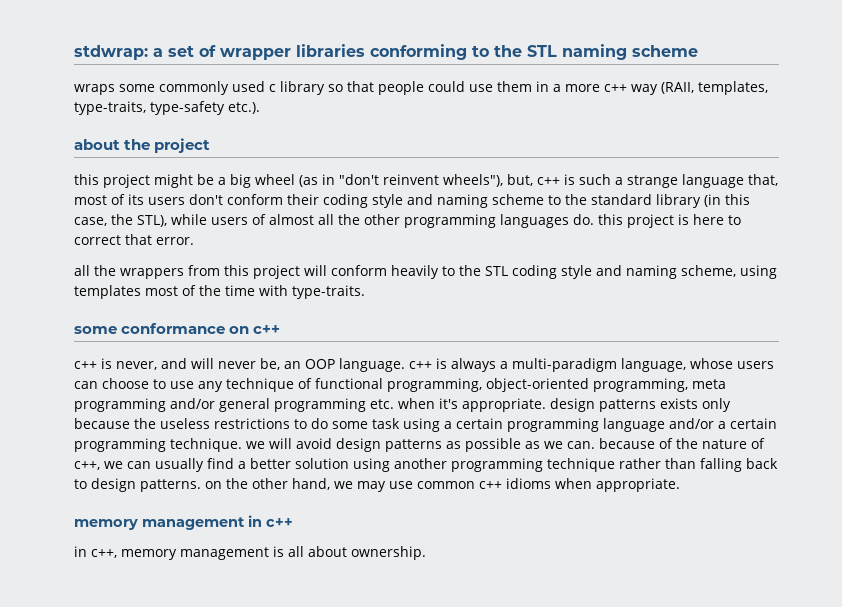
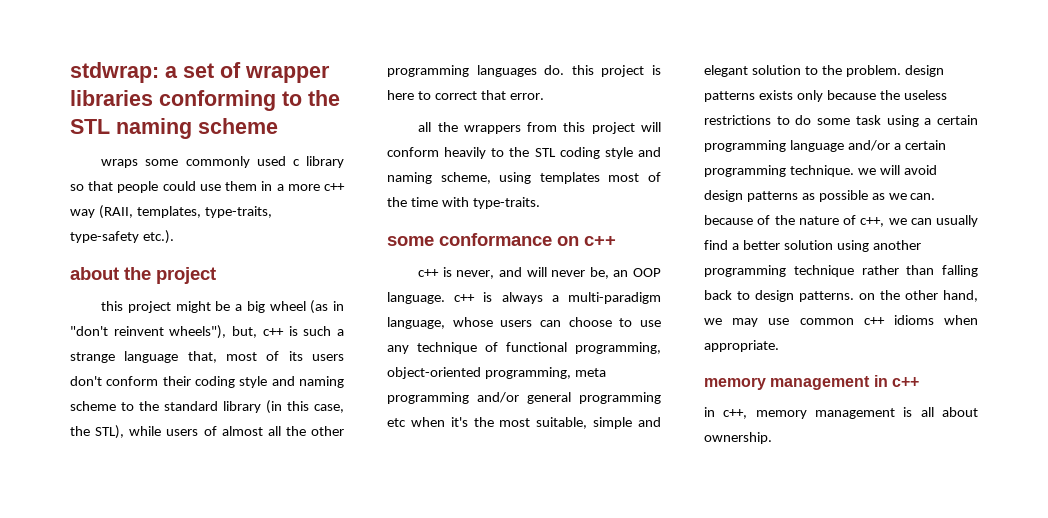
- c++ is never, and will never be, an OOP language. c++ is always a multi-paradigm language, whose users can choose to use any technique of functional programming, object-oriented programming, meta programming and/or general programming etc. when it's appropriate. design patterns exists only because the useless restrictions to do some task using a certain programming language and/or a certain programming technique. we will avoid design patterns as possible as we can. because of the nature of c++, we can usually find a better solution using another programming technique rather than falling back to design patterns. on the other hand, we may use common c++ idioms when appropriate.
+ c++ is never, and will never be, an OOP language. c++ is always a multi-paradigm language, whose users can choose to use any technique of functional programming, object-oriented programming, meta programming and/or general programming etc when it's the most suitable, simple and elegant solution to the problem. design patterns exists only because the useless restrictions to do some task using a certain programming language and/or a certain programming technique. we will avoid design patterns as possible as we can. because of the nature of c++, we can usually find a better solution using another programming technique rather than falling back to design patterns. on the other hand, we may use common c++ idioms when appropriate.

